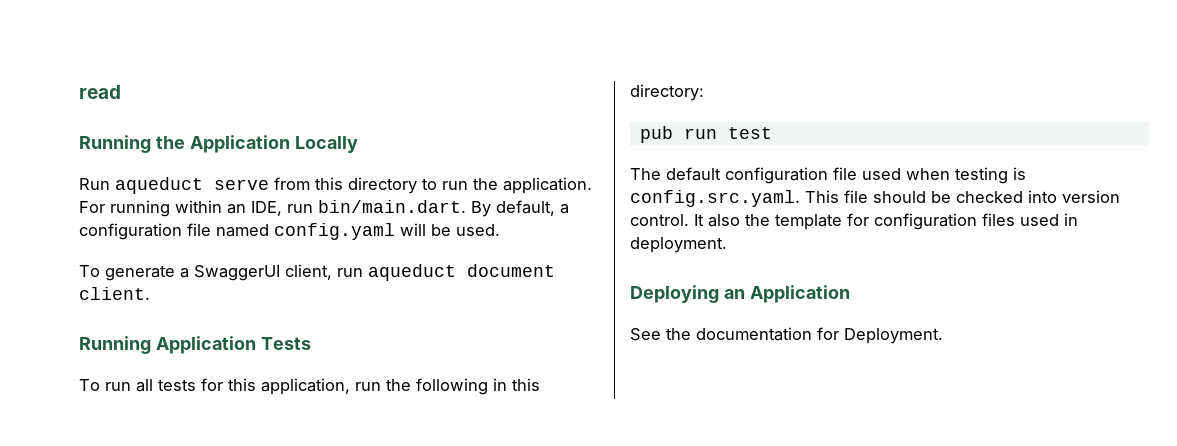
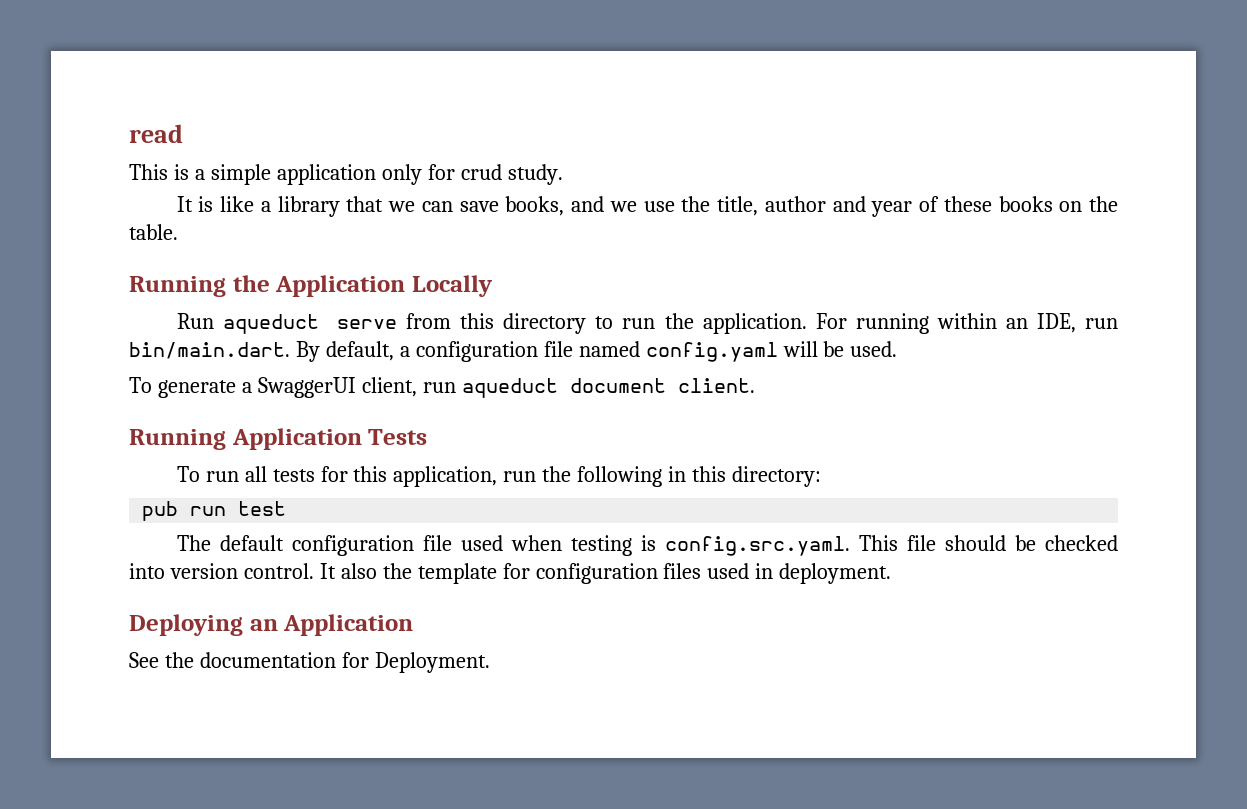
+ This is a simple application only for crud study.
+ It is like a library that we can save books, and we use the title, author and year of these books on the table.

